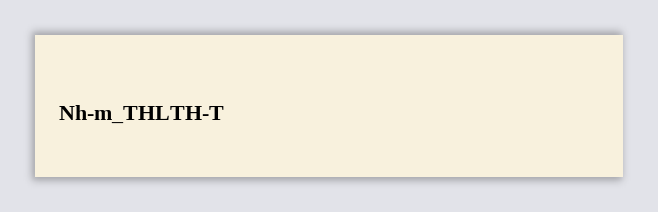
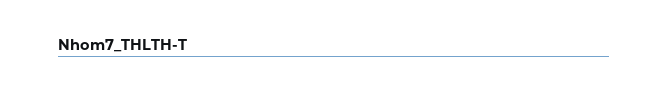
- Nh-m_THLTH-T
+ Nhom7_THLTH-T

